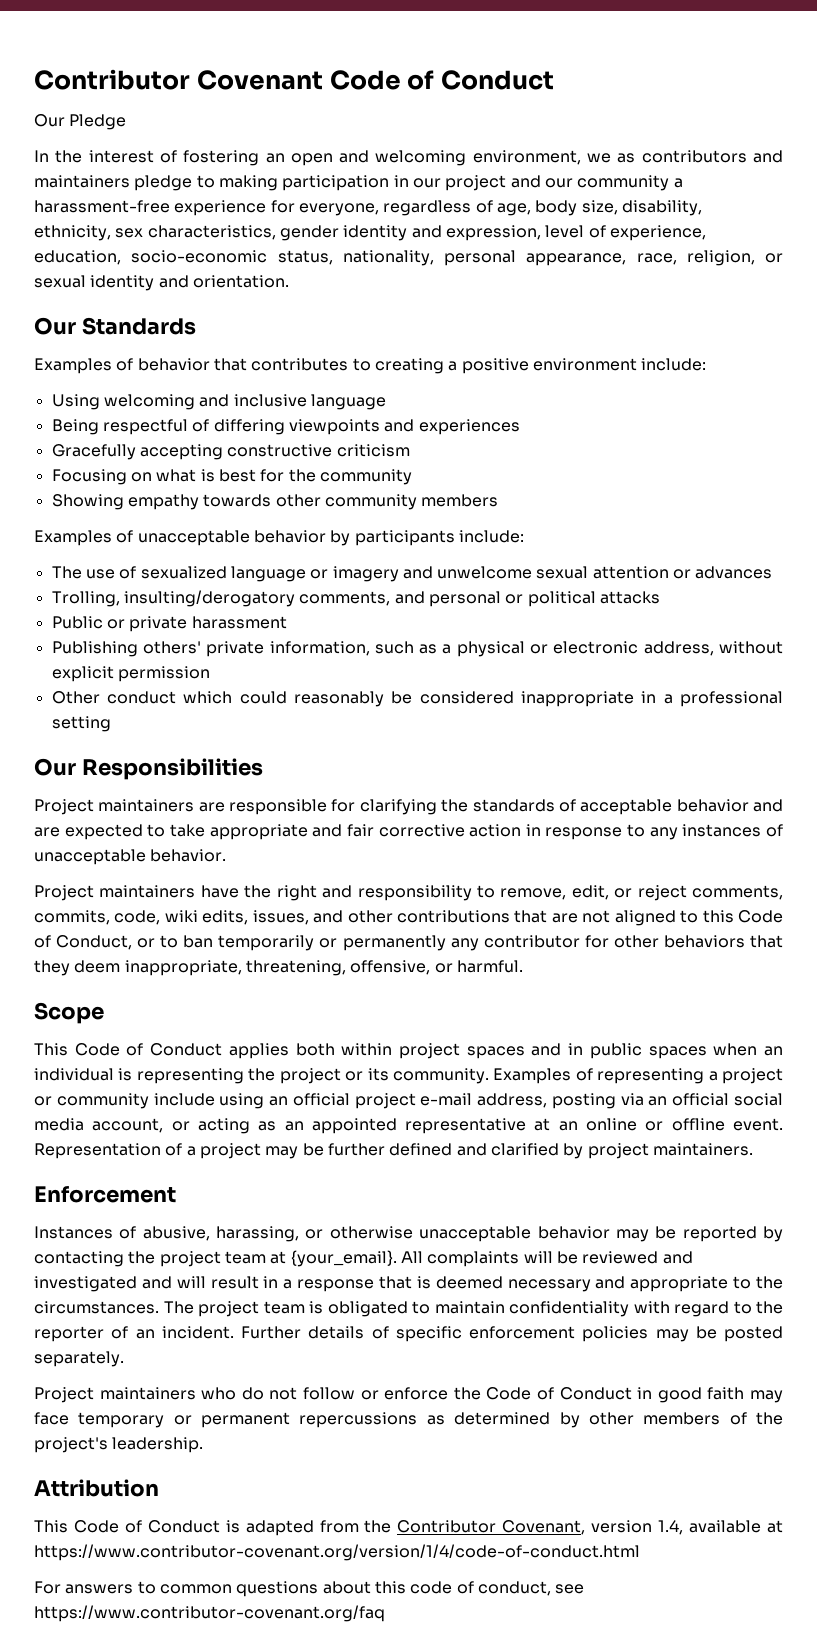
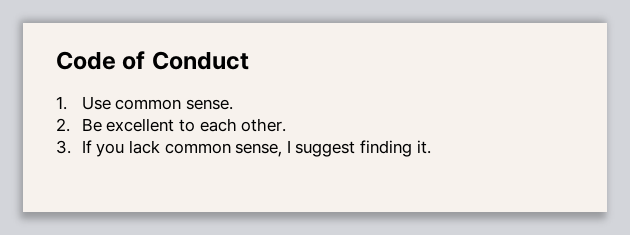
- Contributor Covenant Code of Conduct
+ Code of Conduct
- Our Pledge
- In the interest of fostering an open and welcoming environment, we as contributors and maintainers pledge to making participation in our project and our community a harassment-free experience for everyone, regardless of age, body size, disability, ethnicity, sex characteristics, gender identity and expression, level of experience, education, socio-economic status, nationality, personal appearance, race, religion, or sexual identity and orientation.
- Our Standards
- Examples of behavior that contributes to creating a positive environment include:
- Using welcoming and inclusive language
- Being respectful of differing viewpoints and experiences
- Gracefully accepting constructive criticism
- Focusing on what is best for the community
- Showing empathy towards other community members
- Examples of unacceptable behavior by participants include:
- The use of sexualized language or imagery and unwelcome sexual attention or advances
- Trolling, insulting/derogatory comments, and personal or political attacks
- Public or private harassment
- Publishing others' private information, such as a physical or electronic address, without explicit permission
- Other conduct which could reasonably be considered inappropriate in a professional setting
- Our Responsibilities
- Project maintainers are responsible for clarifying the standards of acceptable behavior and are expected to take appropriate and fair corrective action in response to any instances of unacceptable behavior.
- Project maintainers have the right and responsibility to remove, edit, or reject comments, commits, code, wiki edits, issues, and other contributions that are not aligned to this Code of Conduct, or to ban temporarily or permanently any contributor for other behaviors that they deem inappropriate, threatening, offensive, or harmful.
- Scope
- This Code of Conduct applies both within project spaces and in public spaces when an individual is representing the project or its community. Examples of representing a project or community include using an official project e-mail address, posting via an official social media account, or acting as an appointed representative at an online or offline event. Representation of a project may be further defined and clarified by project maintainers.
- Enforcement
- Instances of abusive, harassing, or otherwise unacceptable behavior may be reported by contacting the project team at {your_email}. All complaints will be reviewed and investigated and will result in a response that is deemed necessary and appropriate to the circumstances. The project team is obligated to maintain confidentiality with regard to the reporter of an incident. Further details of specific enforcement policies may be posted separately.
- Project maintainers who do not follow or enforce the Code of Conduct in good faith may face temporary or permanent repercussions as determined by other members of the project's leadership.
- Attribution
- This Code of Conduct is adapted from the Contributor Covenant, version 1.4, available at https://www.contributor-covenant.org/version/1/4/code-of-conduct.html
- For answers to common questions about this code of conduct, see https://www.contributor-covenant.org/faq
+ 1. Use common sense.
+ 2. Be excellent to each other.
+ 3. If you lack common sense, I suggest finding it.

